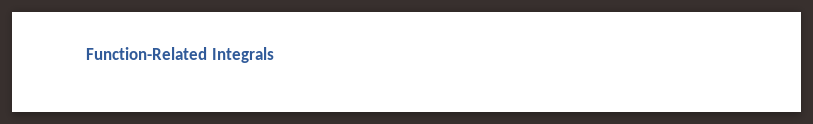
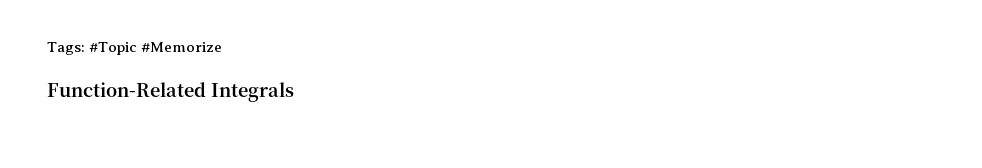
+ Tags: #Topic #Memorize

